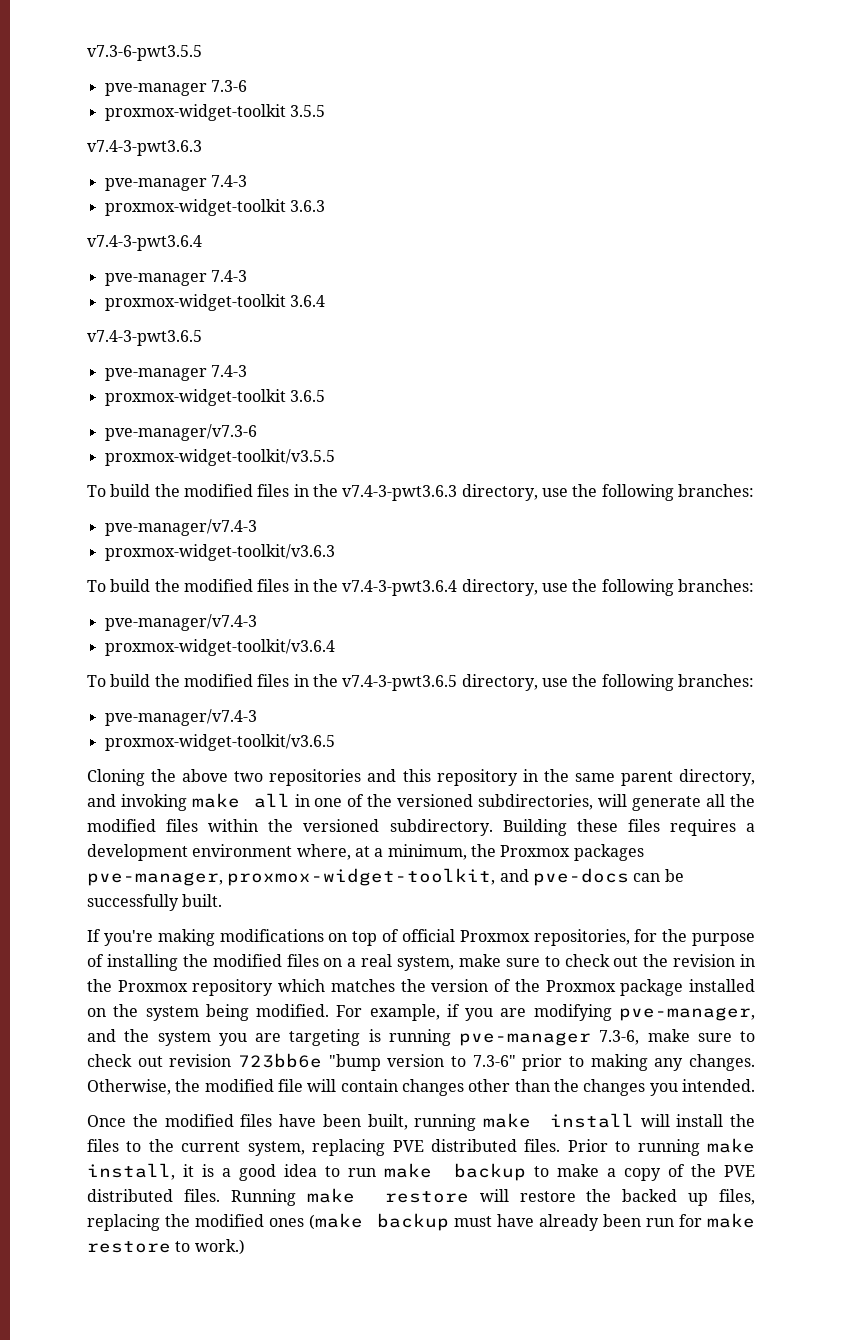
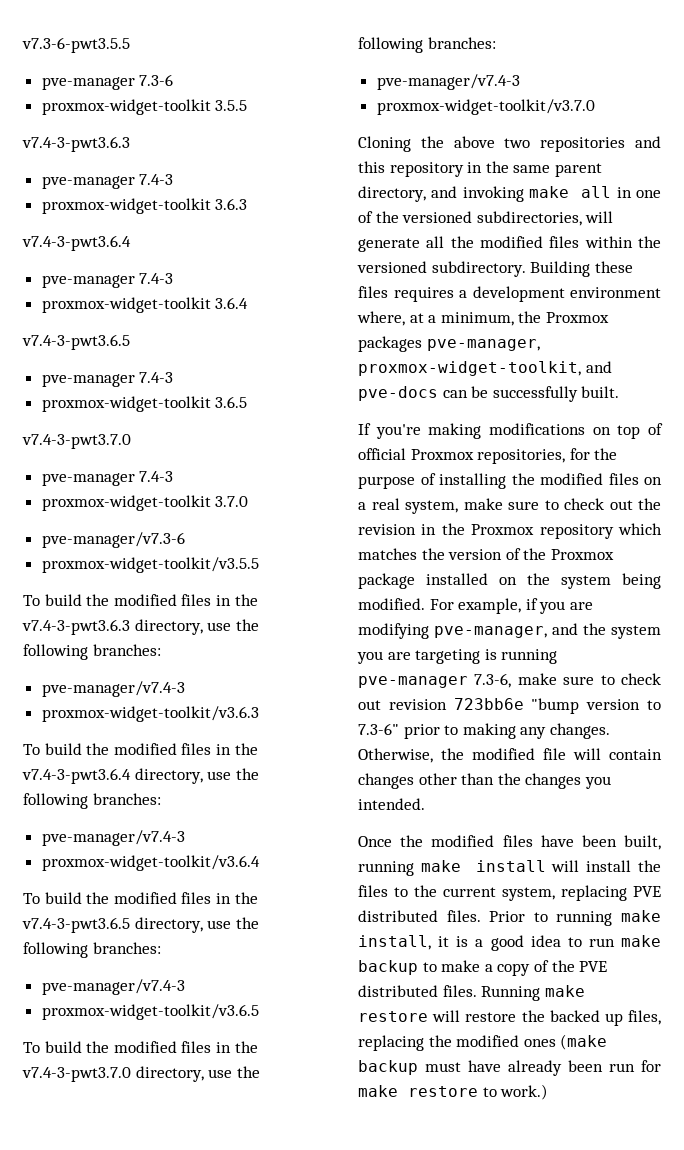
  proxmox-widget-toolkit 3.6.5
+ v7.4-3-pwt3.7.0
+ pve-manager 7.4-3
+ proxmox-widget-toolkit 3.7.0
+ To build the modified files in the v7.4-3-pwt3.7.0 directory, use the following branches:
+ pve-manager/v7.4-3
+ proxmox-widget-toolkit/v3.7.0

